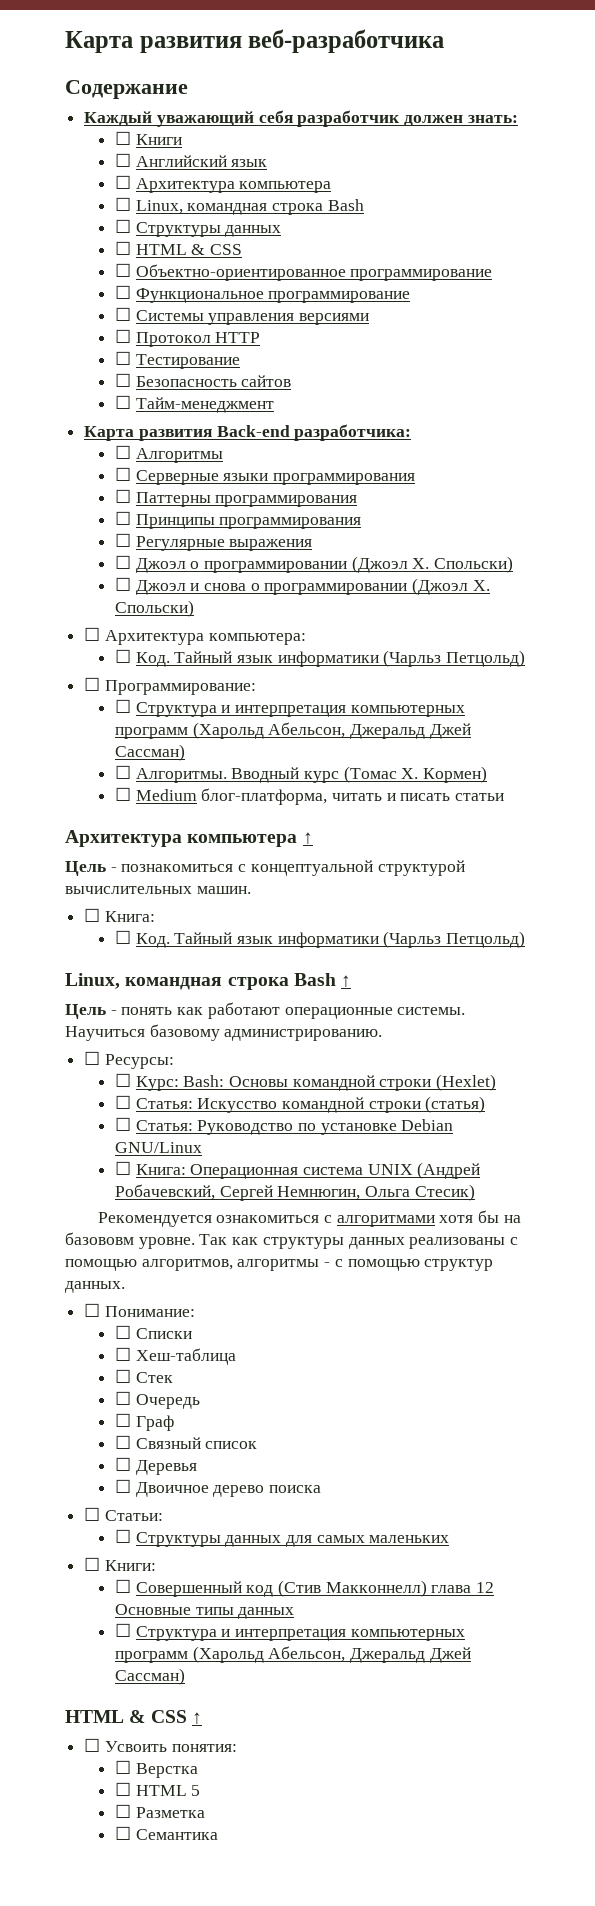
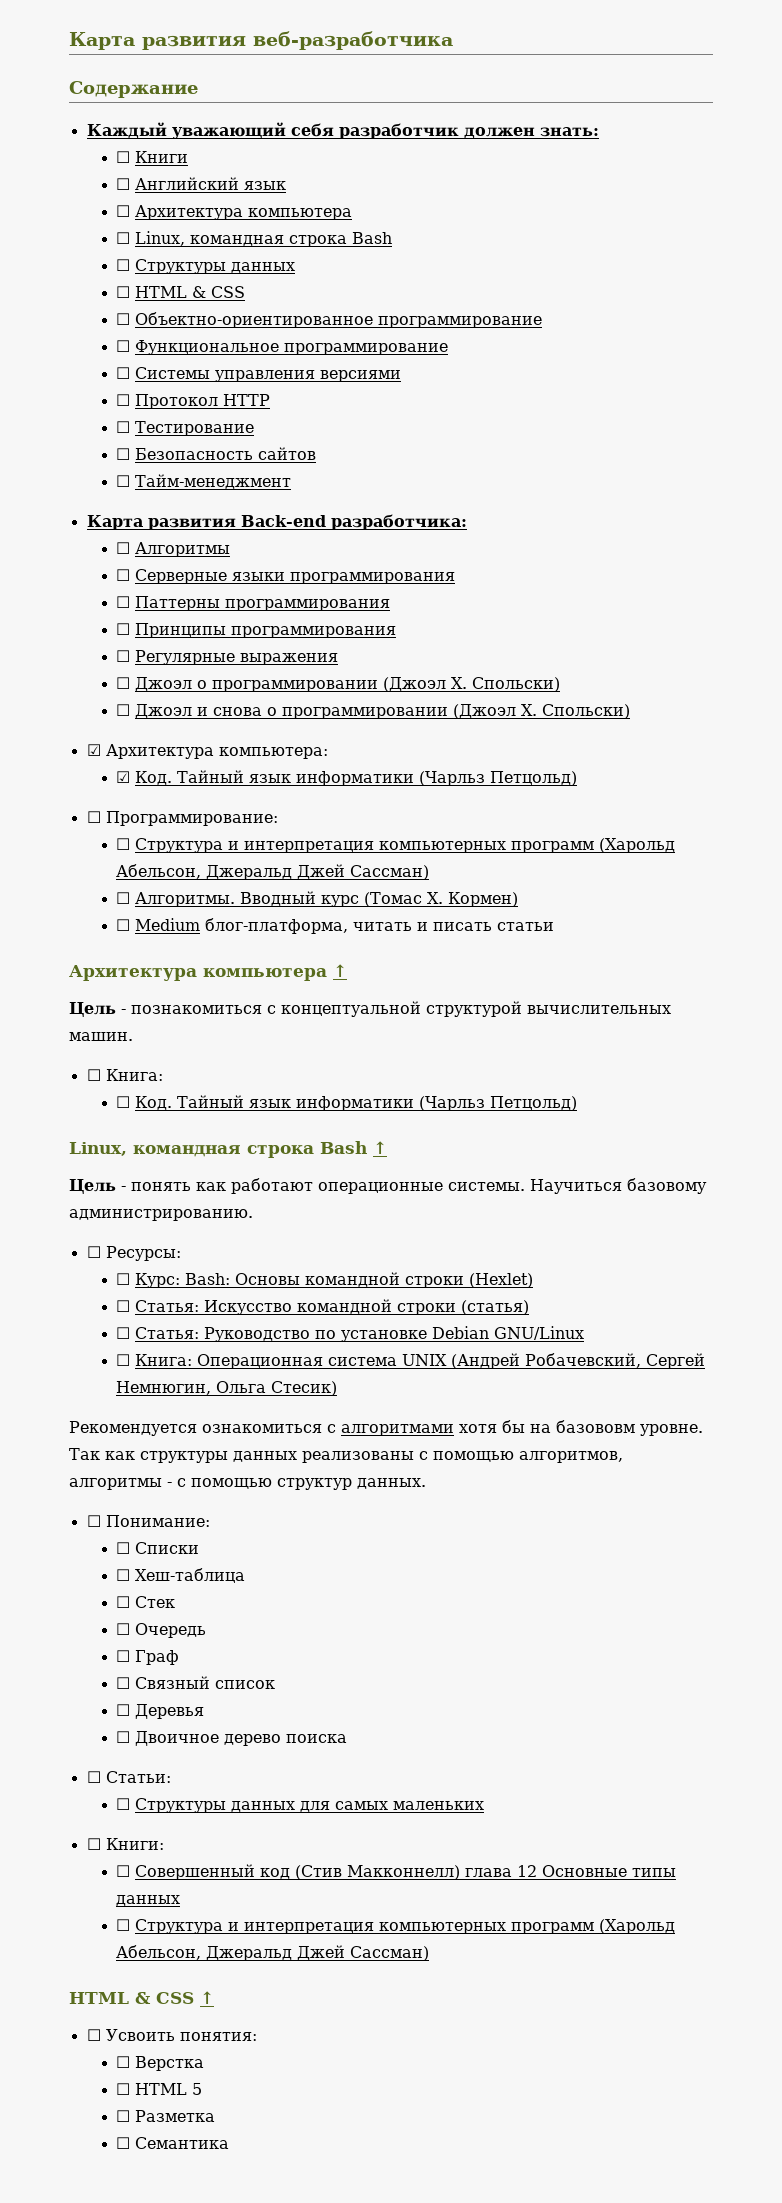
- ☐ Архитектура компьютера:
- ☐ Код. Тайный язык информатики (Чарльз Петцольд)
+ ☑ Архитектура компьютера:
+ ☑ Код. Тайный язык информатики (Чарльз Петцольд)

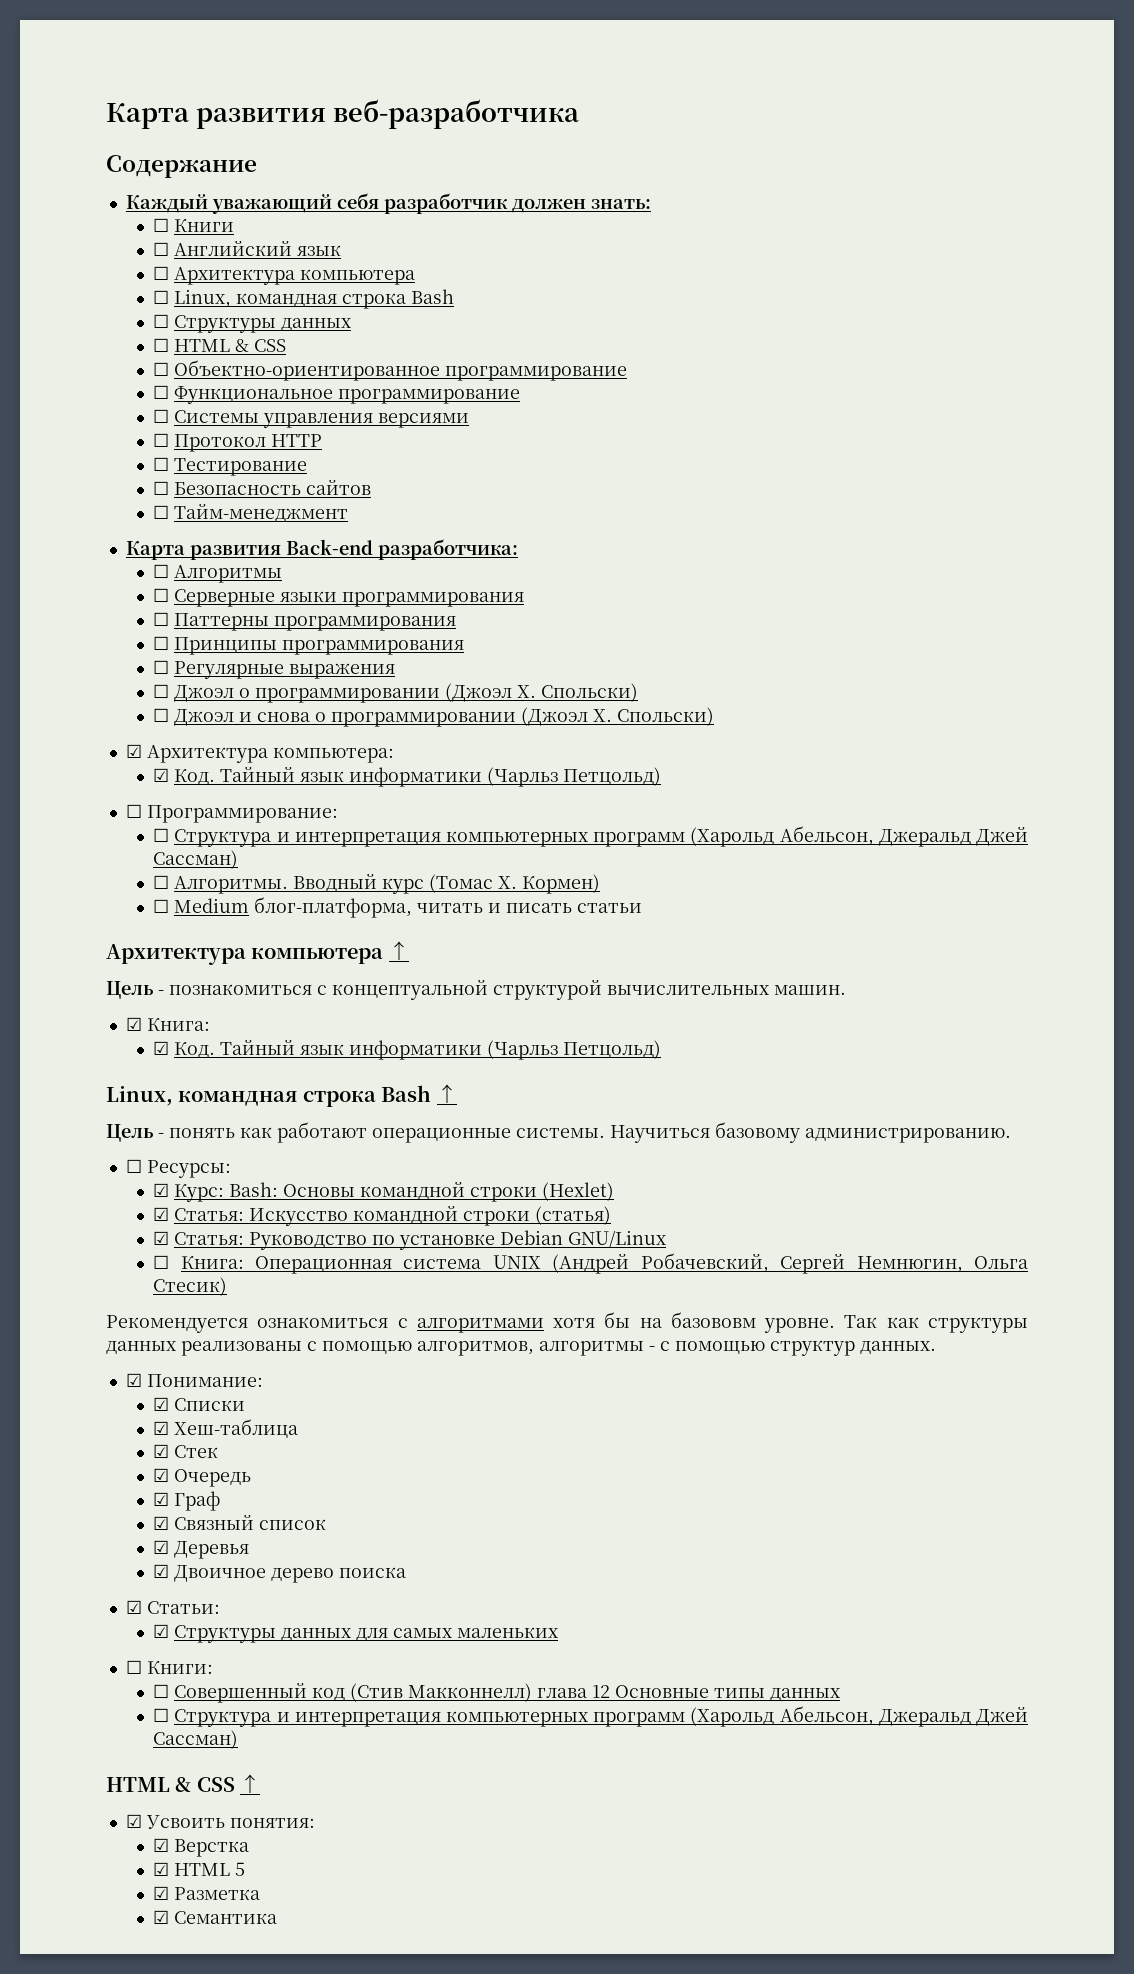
  Цель - познакомиться с концептуальной структурой вычислительных машин.
- ☐ Книга:
- ☐ Код. Тайный язык информатики (Чарльз Петцольд)
+ ☑ Книга:
+ ☑ Код. Тайный язык информатики (Чарльз Петцольд)
- ☐ Курс: Bash: Основы командной строки (Hexlet)
+ ☑ Курс: Bash: Основы командной строки (Hexlet)
- ☐ Статья: Искусство командной строки (статья)
+ ☑ Статья: Искусство командной строки (статья)
- ☐ Статья: Руководство по установке Debian GNU/Linux
+ ☑ Статья: Руководство по установке Debian GNU/Linux
- ☐ Понимание:
+ ☑ Понимание:
- ☐ Списки
+ ☑ Списки
- ☐ Хеш-таблица
+ ☑ Хеш-таблица
- ☐ Стек
+ ☑ Стек
- ☐ Очередь
+ ☑ Очередь
- ☐ Граф
+ ☑ Граф
- ☐ Связный список
+ ☑ Связный список
- ☐ Деревья
+ ☑ Деревья
- ☐ Двоичное дерево поиска
+ ☑ Двоичное дерево поиска
- ☐ Статьи:
+ ☑ Статьи:
- ☐ Структуры данных для самых маленьких
+ ☑ Структуры данных для самых маленьких
- ☐ Усвоить понятия:
+ ☑ Усвоить понятия:
- ☐ Верстка
+ ☑ Верстка
- ☐ HTML 5
+ ☑ HTML 5
- ☐ Разметка
+ ☑ Разметка
- ☐ Семантика
+ ☑ Семантика

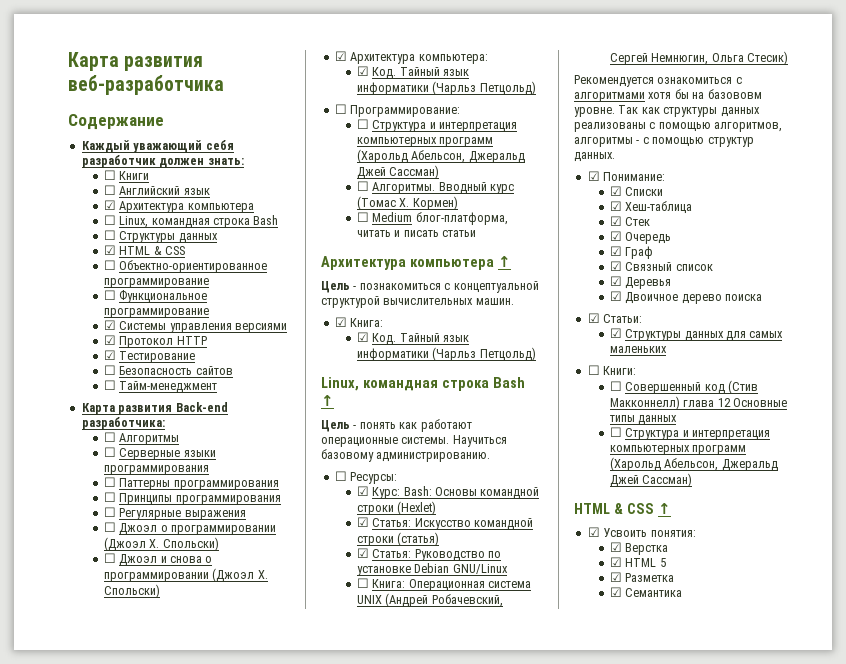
- ☐ Архитектура компьютера
+ ☑ Архитектура компьютера
- ☐ HTML & CSS
+ ☑ HTML & CSS
- ☐ Системы управления версиями
+ ☑ Системы управления версиями
- ☐ Протокол HTTP
+ ☑ Протокол HTTP
- ☐ Тестирование
+ ☑ Тестирование

